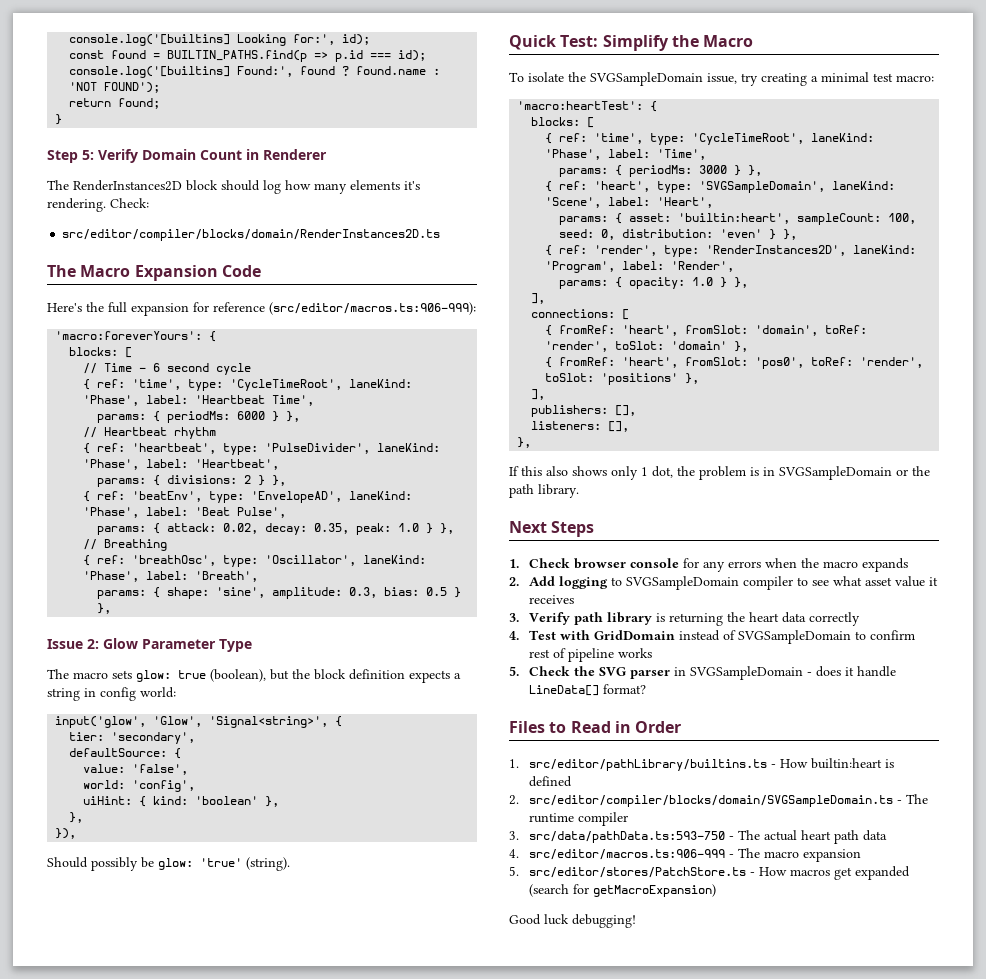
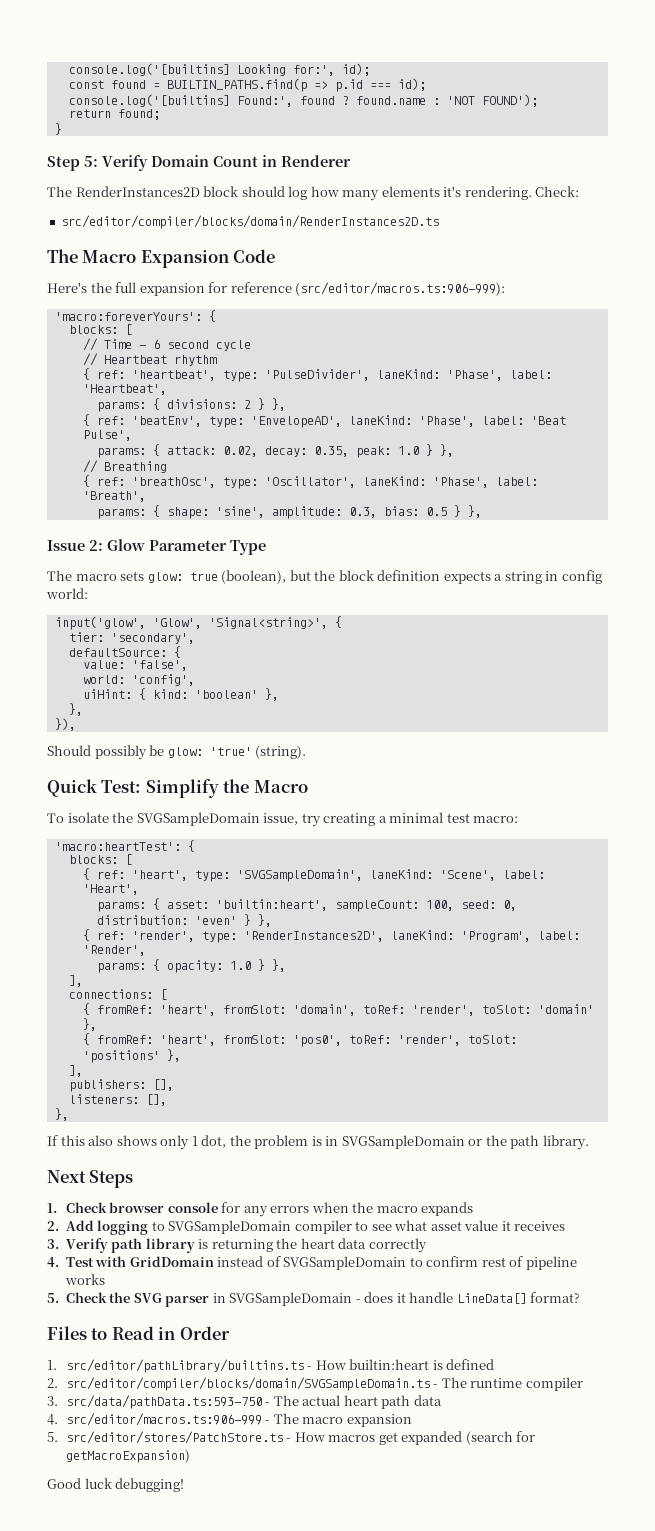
- { ref: 'time', type: 'CycleTimeRoot', laneKind: 'Phase', label: 'Heartbeat Time',
- params: { periodMs: 6000 } },
- { ref: 'time', type: 'CycleTimeRoot', laneKind: 'Phase', label: 'Time',
- params: { periodMs: 3000 } },

